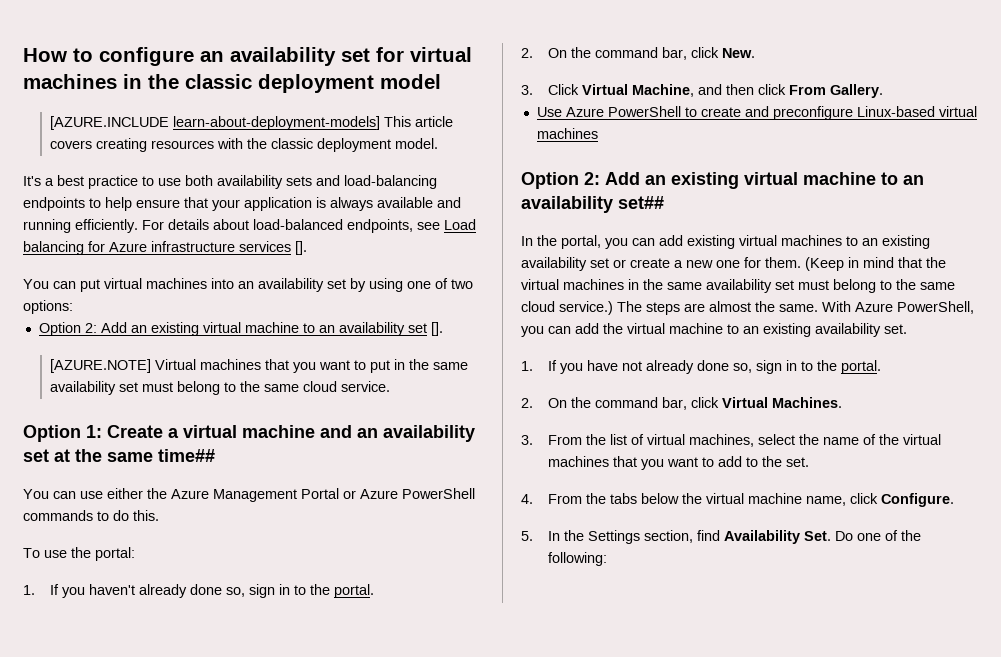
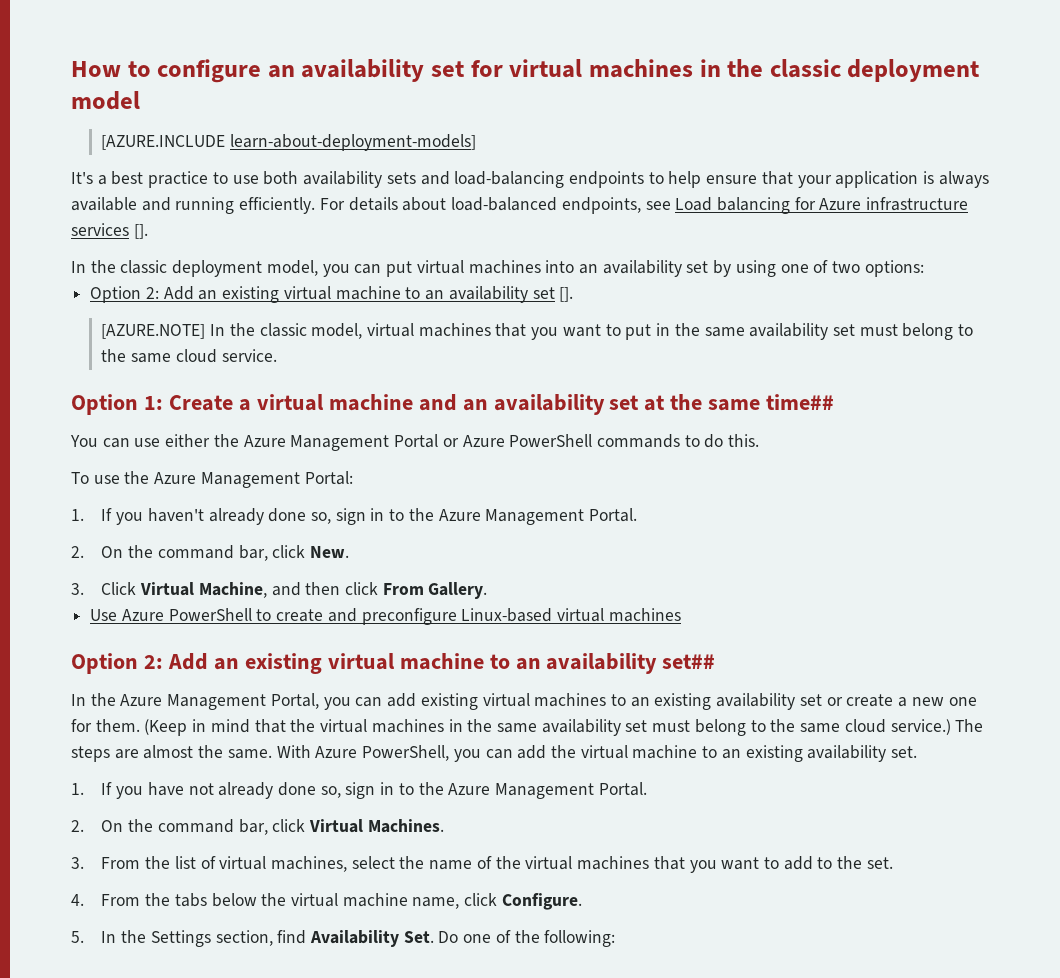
- [AZURE.INCLUDE learn-about-deployment-models] This article covers creating resources with the classic deployment model.
+ [AZURE.INCLUDE learn-about-deployment-models]
- You can put virtual machines into an availability set by using one of two options:
+ In the classic deployment model, you can put virtual machines into an availability set by using one of two options:
- [AZURE.NOTE] Virtual machines that you want to put in the same availability set must belong to the same cloud service.
+ [AZURE.NOTE] In the classic model, virtual machines that you want to put in the same availability set must belong to the same cloud service.
- To use the portal:
+ To use the Azure Management Portal:
- 1. If you haven't already done so, sign in to the portal.
+ 1. If you haven't already done so, sign in to the Azure Management Portal.
- In the portal, you can add existing virtual machines to an existing availability set or create a new one for them.
+ In the Azure Management Portal, you can add existing virtual machines to an existing availability set or create a new one for them.
- 1. If you have not already done so, sign in to the portal.
+ 1. If you have not already done so, sign in to the Azure Management Portal.

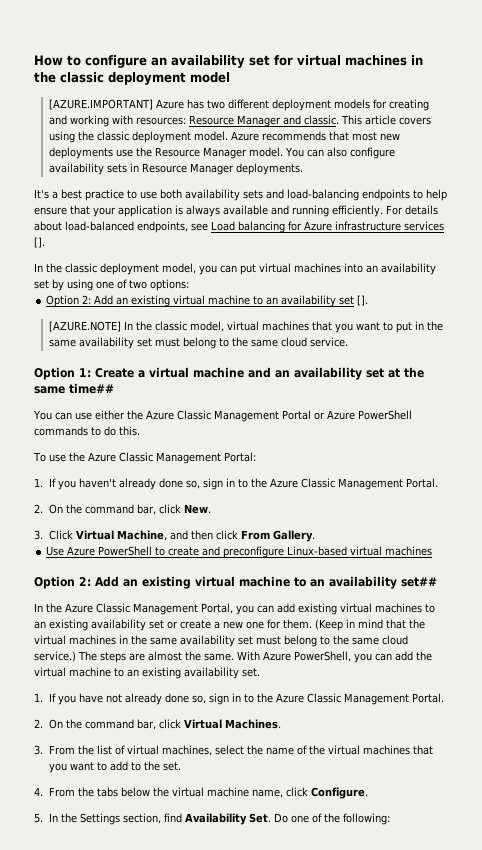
- [AZURE.INCLUDE learn-about-deployment-models]
+ [AZURE.IMPORTANT] Azure has two different deployment models for creating and working with resources: Resource Manager and classic. This article covers using the classic deployment model. Azure recommends that most new deployments use the Resource Manager model. You can also configure availability sets in Resource Manager deployments.
- You can use either the Azure Management Portal or Azure PowerShell commands to do this.
+ You can use either the Azure Classic Management Portal or Azure PowerShell commands to do this.
- To use the Azure Management Portal:
+ To use the Azure Classic Management Portal:
- 1. If you haven't already done so, sign in to the Azure Management Portal.
+ 1. If you haven't already done so, sign in to the Azure Classic Management Portal.
- In the Azure Management Portal, you can add existing virtual machines to an existing availability set or create a new one for them.
+ In the Azure Classic Management Portal, you can add existing virtual machines to an existing availability set or create a new one for them.
- 1. If you have not already done so, sign in to the Azure Management Portal.
+ 1. If you have not already done so, sign in to the Azure Classic Management Portal.

